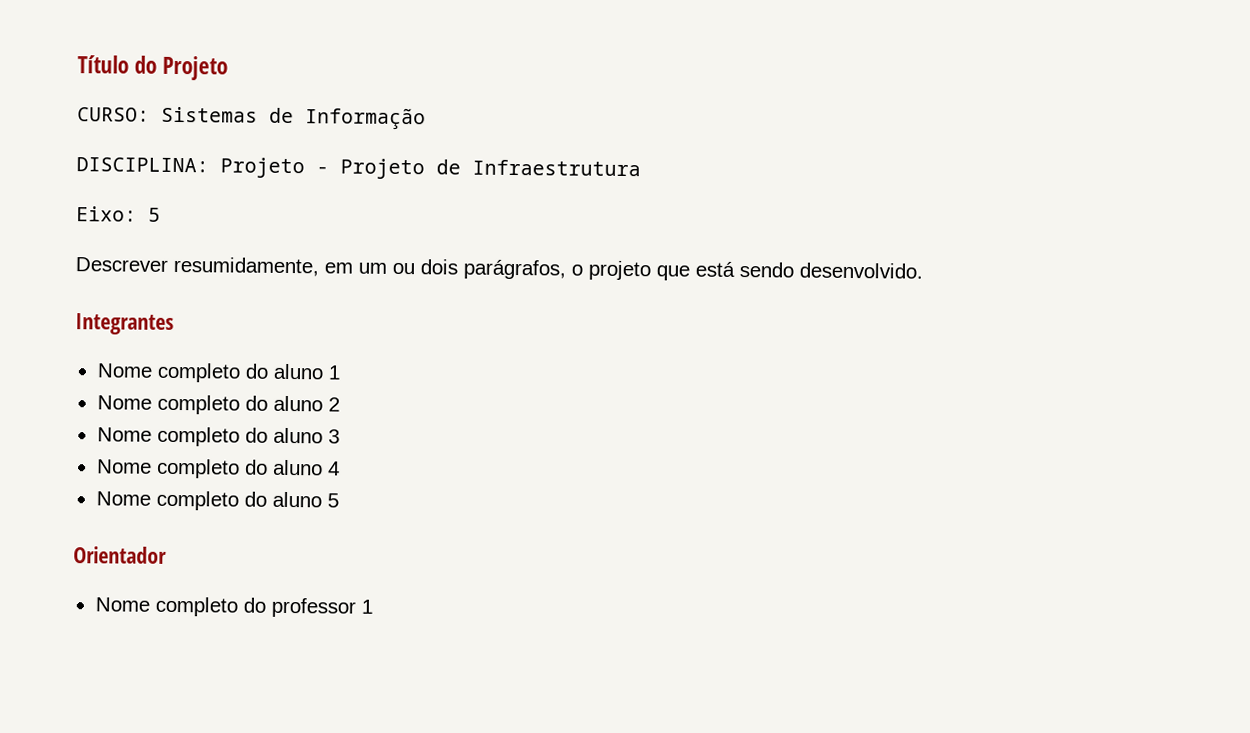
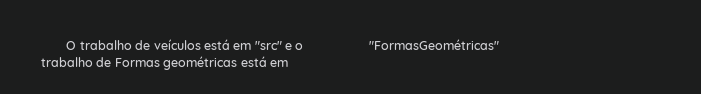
- Título do Projeto
- CURSO: Sistemas de Informação
- DISCIPLINA: Projeto - Projeto de Infraestrutura
- Eixo: 5
- Descrever resumidamente, em um ou dois parágrafos, o projeto que está sendo desenvolvido.
- Integrantes
- Nome completo do aluno 1
- Nome completo do aluno 2
- Nome completo do aluno 3
- Nome completo do aluno 4
- Nome completo do aluno 5
- Orientador
- Nome completo do professor 1
+ O trabalho de veículos está em "src" e o trabalho de Formas geométricas está em "FormasGeométricas"

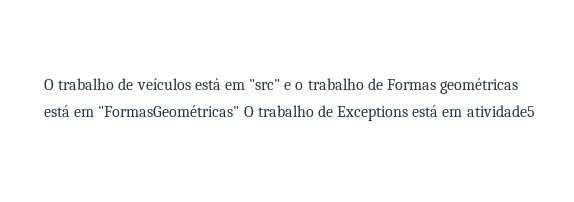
- O trabalho de veículos está em "src" e o trabalho de Formas geométricas está em "FormasGeométricas"
+ O trabalho de veículos está em "src" e o trabalho de Formas geométricas está em "FormasGeométricas" O trabalho de Exceptions está em atividade5

